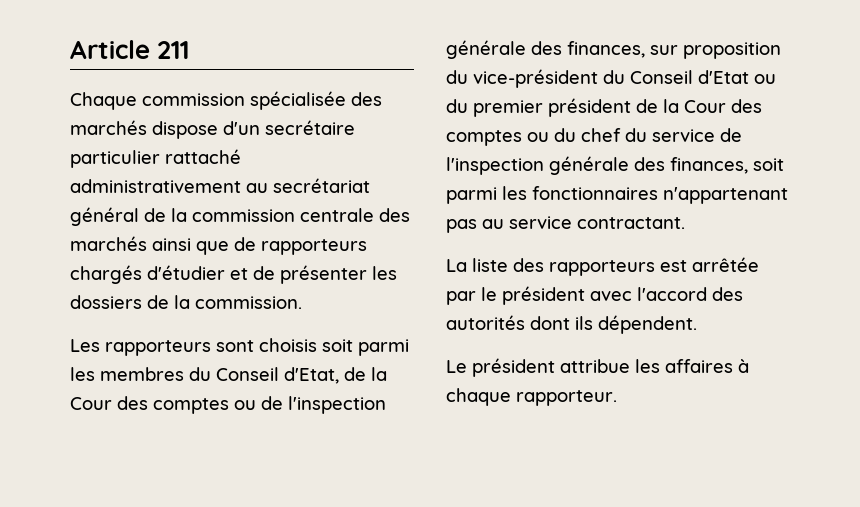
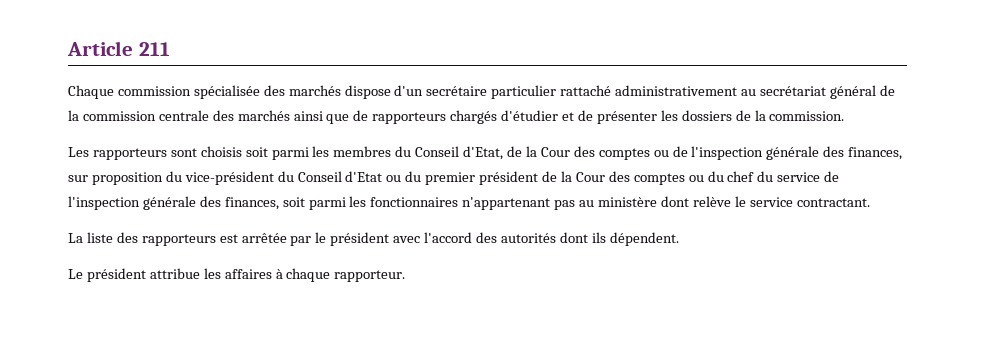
- Les rapporteurs sont choisis soit parmi les membres du Conseil d'Etat, de la Cour des comptes ou de l'inspection générale des finances, sur proposition du vice-président du Conseil d'Etat ou du premier président de la Cour des comptes ou du chef du service de l'inspection générale des finances, soit parmi les fonctionnaires n'appartenant pas au service contractant.
+ Les rapporteurs sont choisis soit parmi les membres du Conseil d'Etat, de la Cour des comptes ou de l'inspection générale des finances, sur proposition du vice-président du Conseil d'Etat ou du premier président de la Cour des comptes ou du chef du service de l'inspection générale des finances, soit parmi les fonctionnaires n'appartenant pas au ministère dont relève le service contractant.

